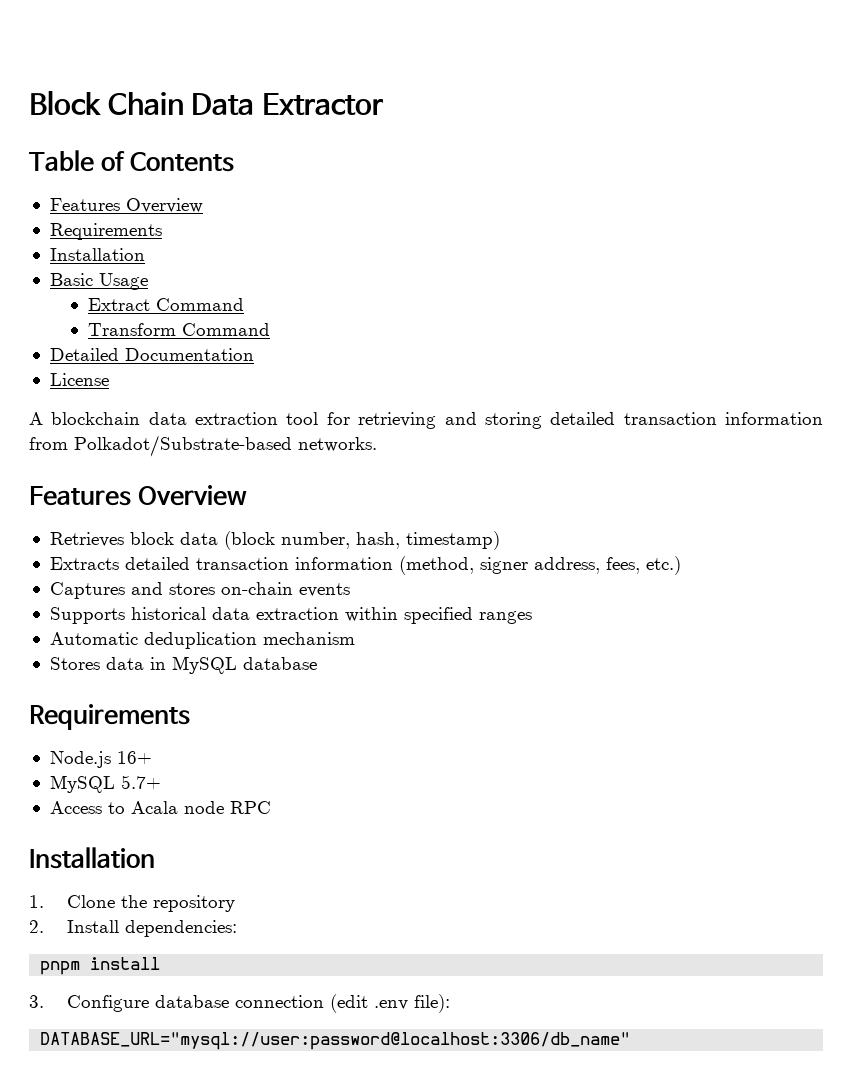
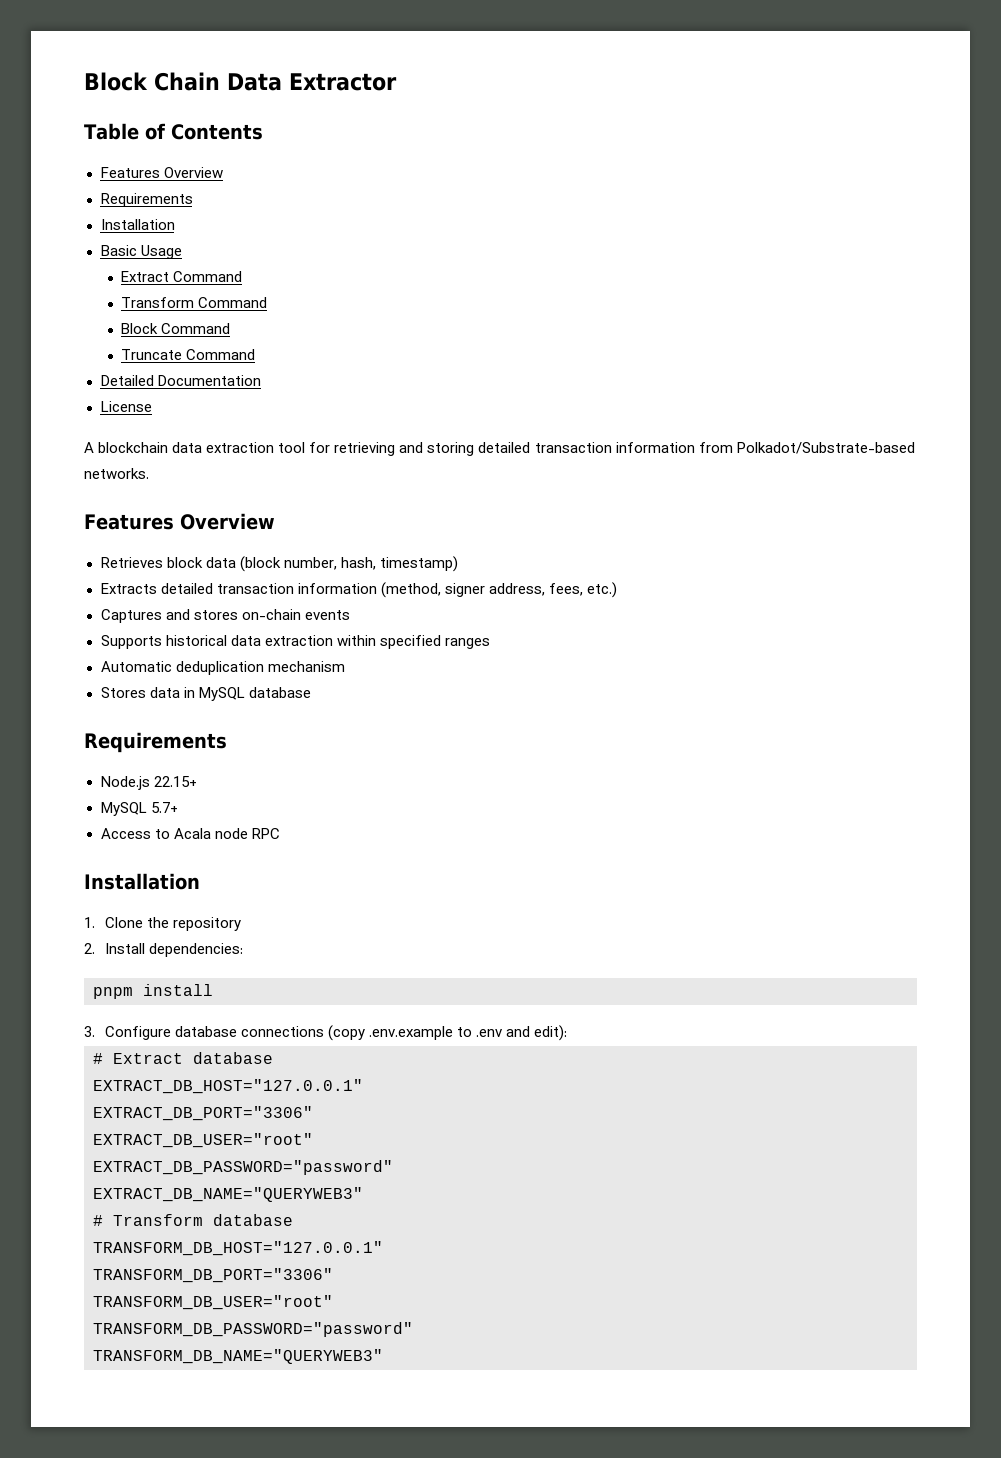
+ Block Command
+ Truncate Command
- Node.js 16+
+ Node.js 22.15+
- 3. Configure database connection (edit .env file):
- DATABASE_URL="mysql://user:password@localhost:3306/db_name"
+ 3. Configure database connections (copy .env.example to .env and edit):
+ # Extract database
+ EXTRACT_DB_HOST="127.0.0.1"
+ EXTRACT_DB_PORT="3306"
+ EXTRACT_DB_USER="root"
+ EXTRACT_DB_PASSWORD="password"
+ EXTRACT_DB_NAME="QUERYWEB3"
+ # Transform database
+ TRANSFORM_DB_HOST="127.0.0.1"
+ TRANSFORM_DB_PORT="3306"
+ TRANSFORM_DB_USER="root"
+ TRANSFORM_DB_PASSWORD="password"
+ TRANSFORM_DB_NAME="QUERYWEB3"

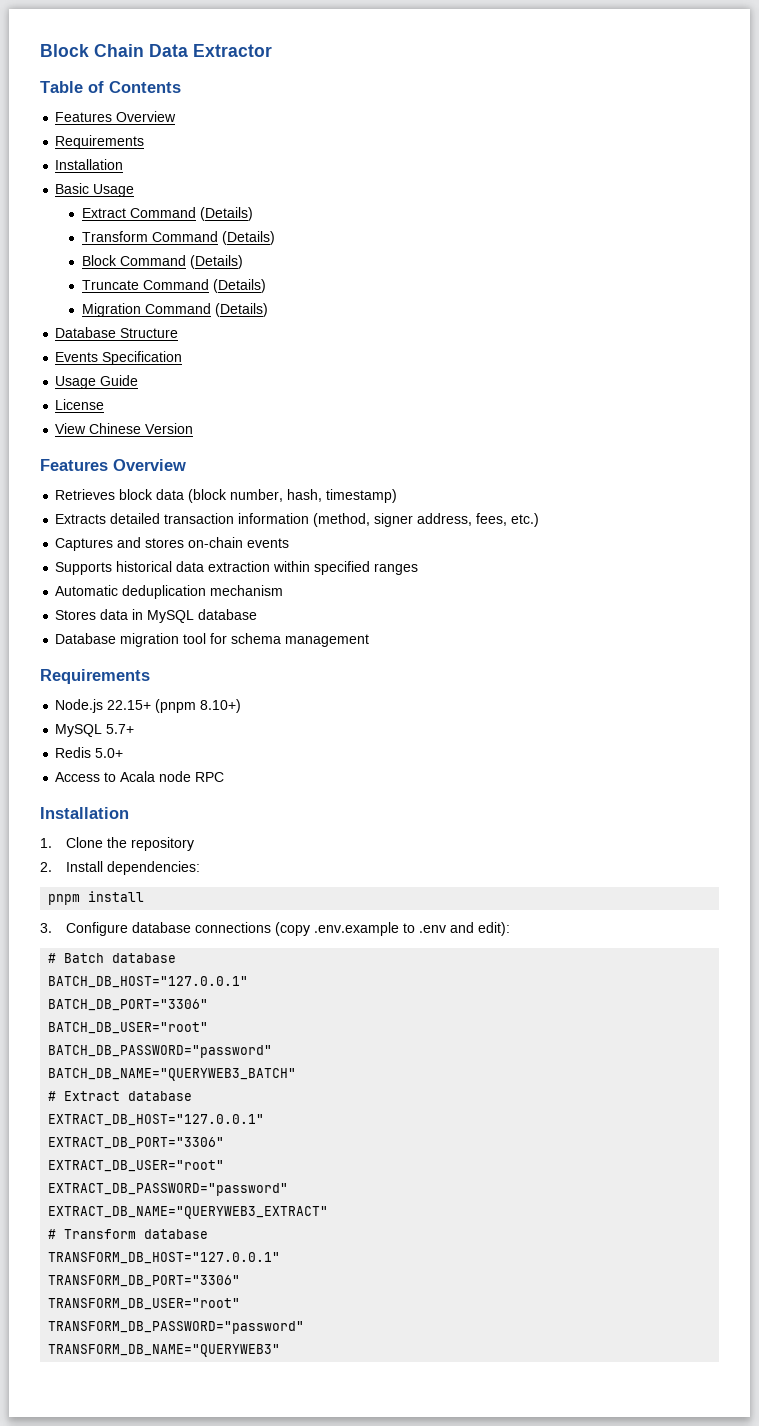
- Extract Command
+ Extract Command (Details)
- Transform Command
+ Transform Command (Details)
- Block Command
+ Block Command (Details)
- Truncate Command
- Detailed Documentation
+ Truncate Command (Details)
+ Migration Command (Details)
+ Database Structure
+ Events Specification
+ Usage Guide
  License
- A blockchain data extraction tool for retrieving and storing detailed transaction information from Polkadot/Substrate-based networks.
+ View Chinese Version
+ Database migration tool for schema management
- Node.js 22.15+
+ Node.js 22.15+ (pnpm 8.10+)
+ Redis 5.0+
+ # Batch database
+ BATCH_DB_HOST="127.0.0.1"
+ BATCH_DB_PORT="3306"
+ BATCH_DB_USER="root"
+ BATCH_DB_PASSWORD="password"
+ BATCH_DB_NAME="QUERYWEB3_BATCH"
- EXTRACT_DB_NAME="QUERYWEB3"
+ EXTRACT_DB_NAME="QUERYWEB3_EXTRACT"

